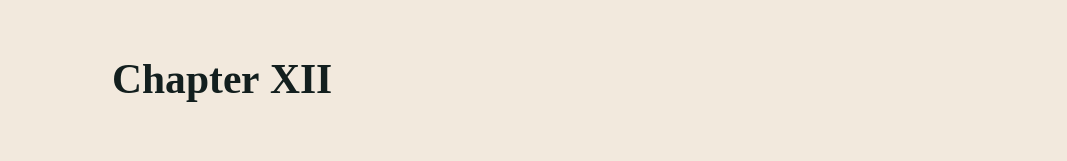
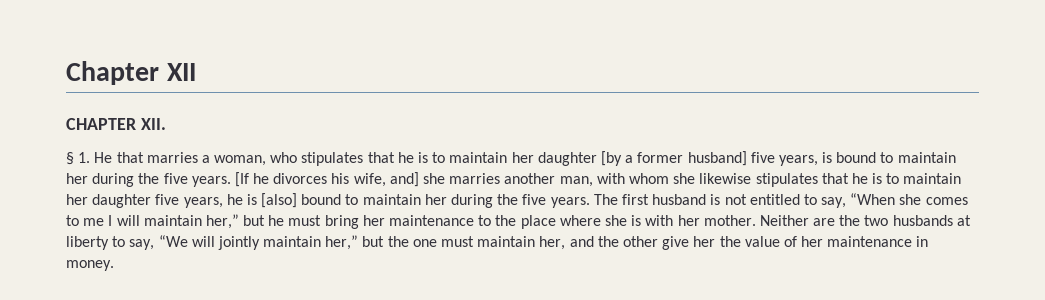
+ CHAPTER XII.
+ § 1. He that marries a woman, who stipulates that he is to maintain her daughter [by a former husband] five years, is bound to maintain her during the five years. [If he divorces his wife, and] she marries another man, with whom she likewise stipulates that he is to maintain her daughter five years, he is [also] bound to maintain her during the five years. The first husband is not entitled to say, “When she comes to me I will maintain her,” but he must bring her maintenance to the place where she is with her mother. Neither are the two husbands at liberty to say, “We will jointly maintain her,” but the one must maintain her, and the other give her the value of her maintenance in money.

